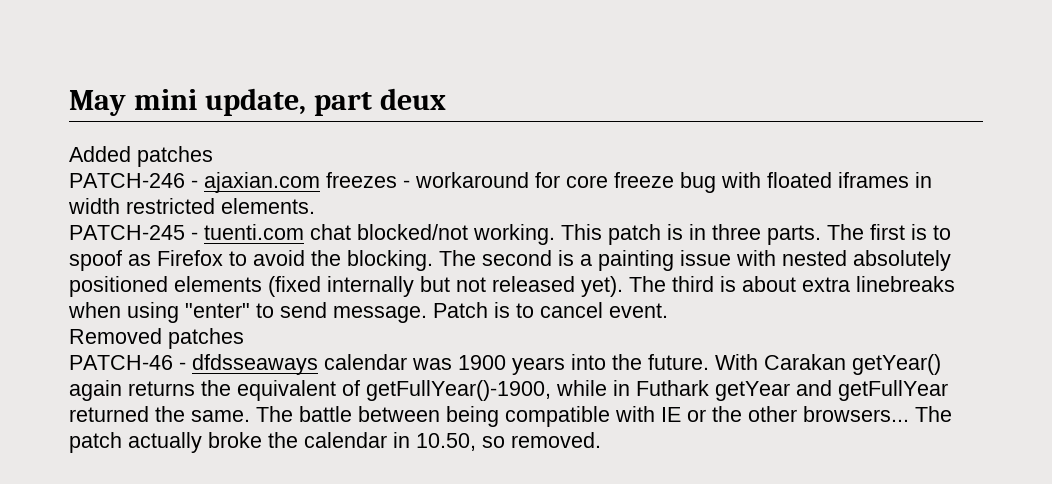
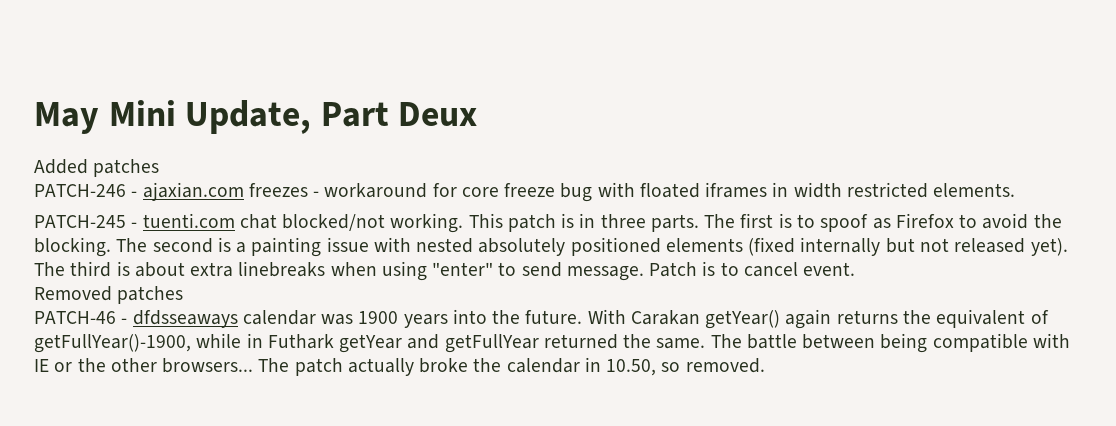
- May mini update, part deux
+ May Mini Update, Part Deux

